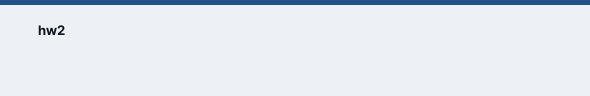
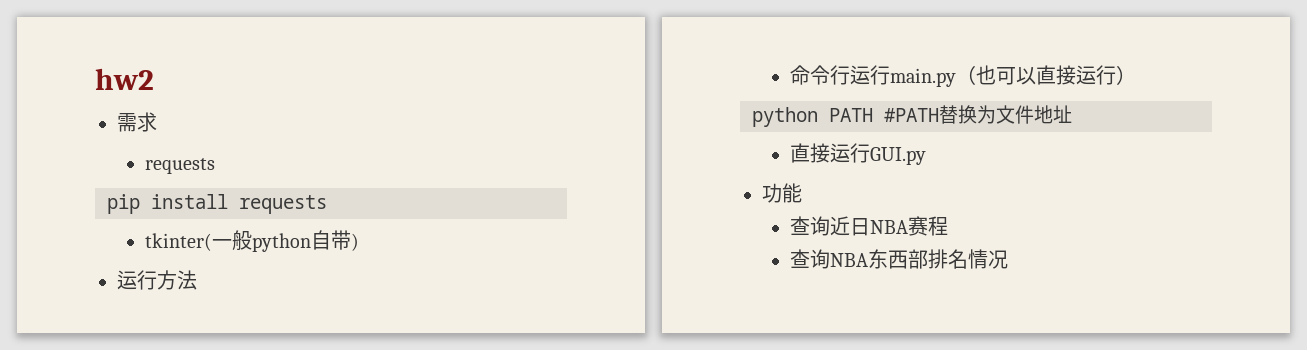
+ 需求
+ requests
+ pip install requests
+ tkinter(一般python自带)
+ 运行方法
+ 命令行运行main.py（也可以直接运行）
+ python PATH #PATH替换为文件地址
+ 直接运行GUI.py
+ 功能
+ 查询近日NBA赛程
+ 查询NBA东西部排名情况

